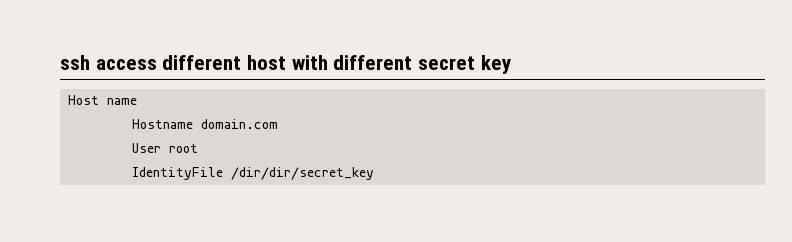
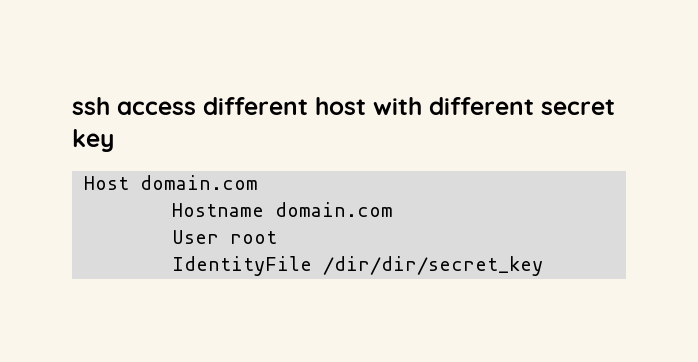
- Host name
+ Host domain.com

